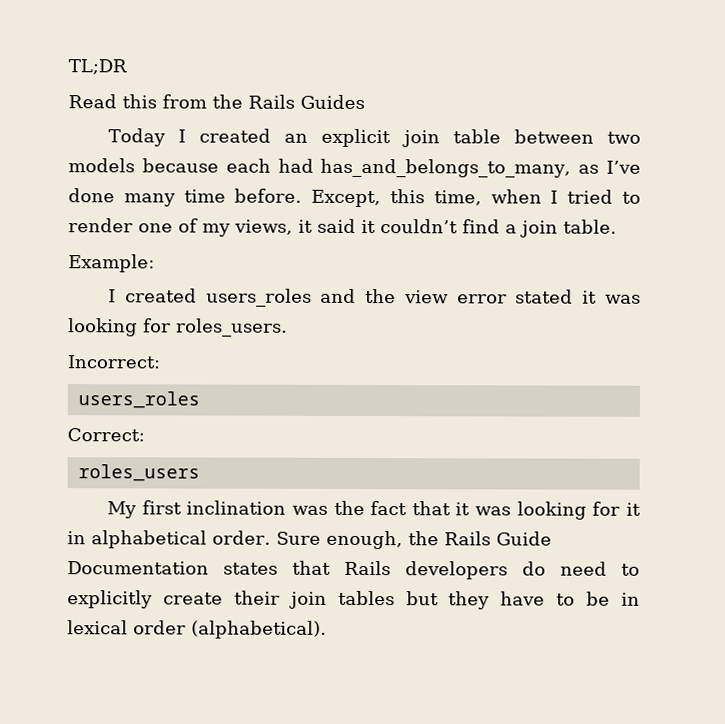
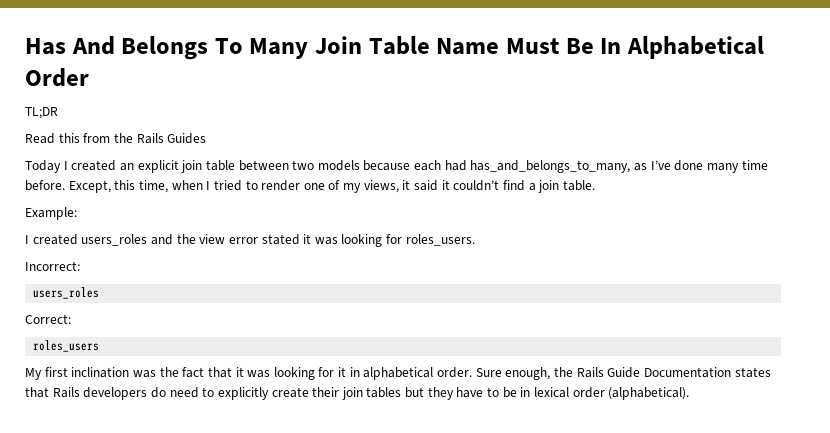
+ Has And Belongs To Many Join Table Name Must Be In Alphabetical Order

